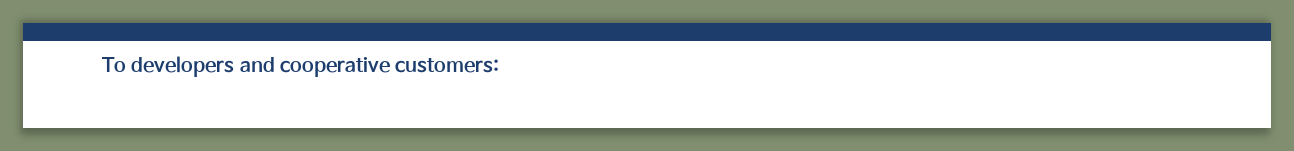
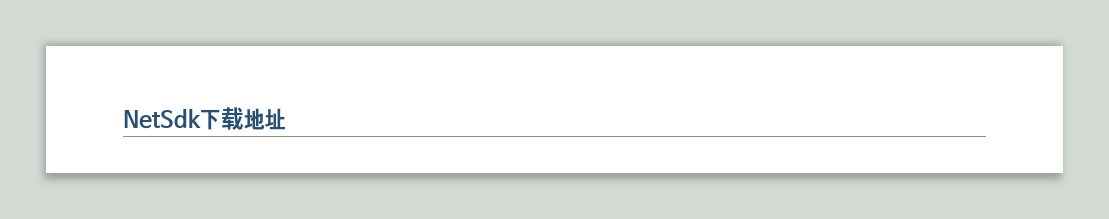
- To developers and cooperative customers:
+ NetSdk下载地址

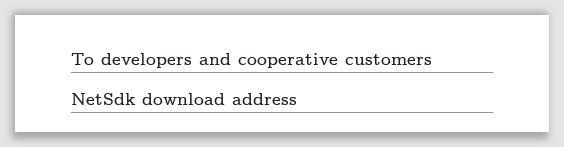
- NetSdk下载地址
+ To developers and cooperative customers
+ NetSdk download address

